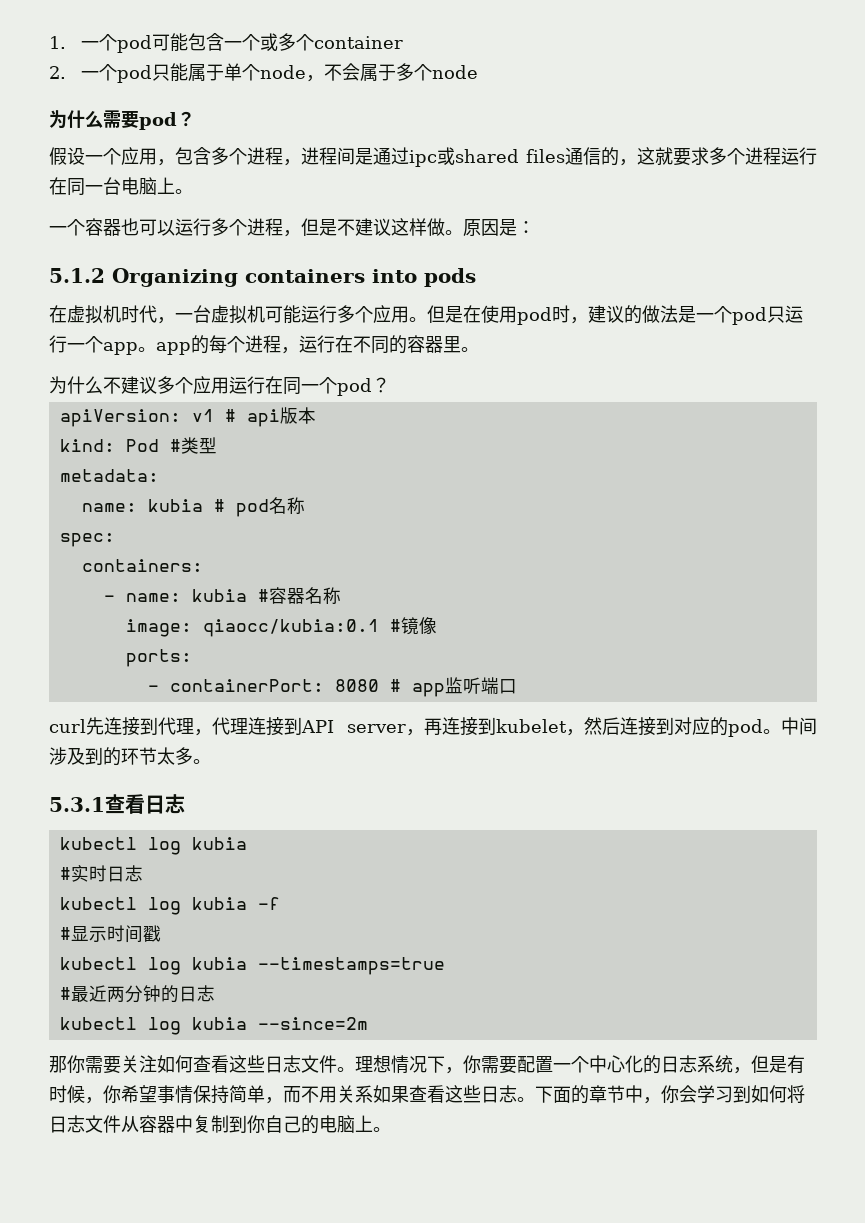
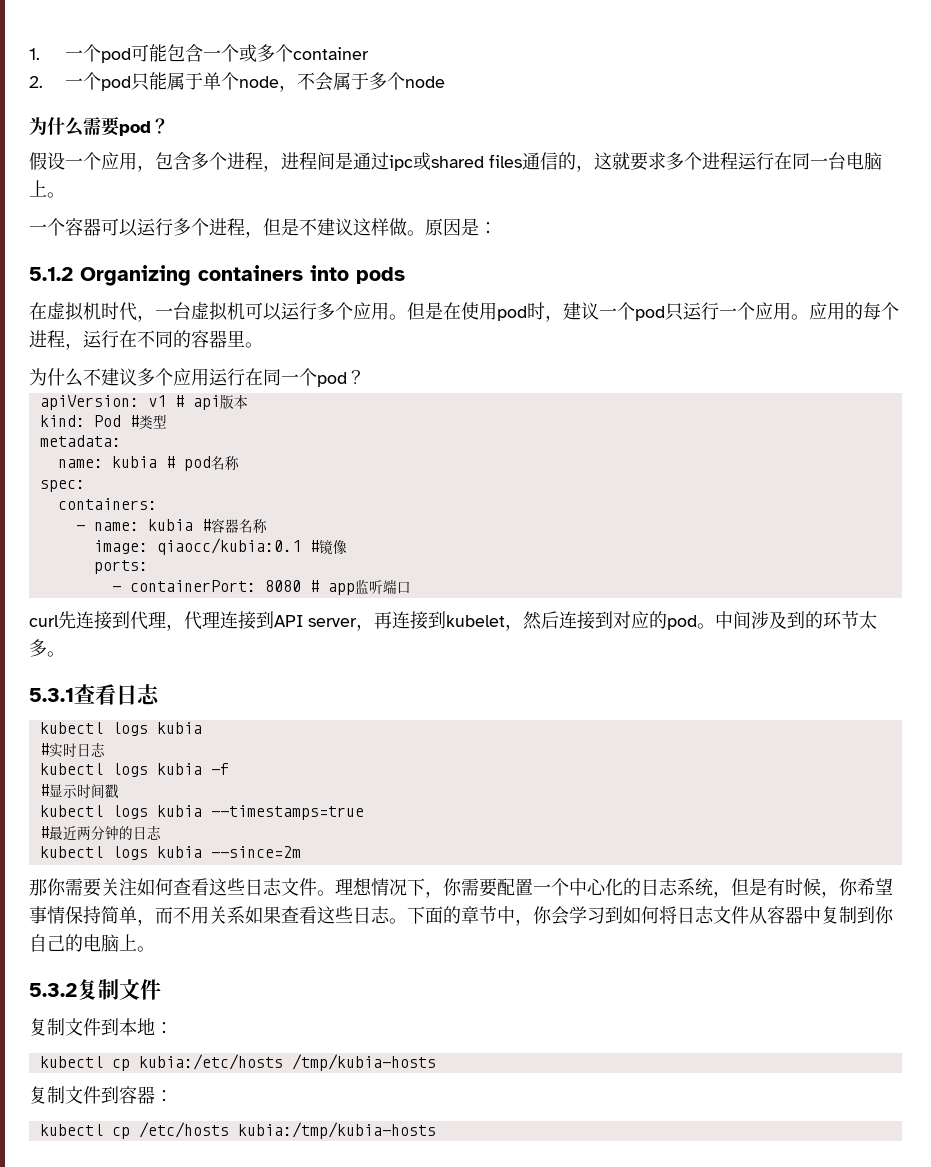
- 一个容器也可以运行多个进程，但是不建议这样做。
+ 一个容器可以运行多个进程，但是不建议这样做。
- 在虚拟机时代，一台虚拟机可能运行多个应用。
+ 在虚拟机时代，一台虚拟机可以运行多个应用。
- 但是在使用pod时，建议的做法是一个pod只运行一个app。app的每个进程，运行在不同的容器里。
+ 但是在使用pod时，建议一个pod只运行一个应用。应用的每个进程，运行在不同的容器里。
  5.3.1查看日志
- kubectl log kubia
+ kubectl logs kubia
- kubectl log kubia -f
+ kubectl logs kubia -f
- kubectl log kubia --timestamps=true
+ kubectl logs kubia --timestamps=true
- kubectl log kubia --since=2m
+ kubectl logs kubia --since=2m
+ 5.3.2复制文件
+ 复制文件到本地：
+ kubectl cp kubia:/etc/hosts /tmp/kubia-hosts
+ 复制文件到容器：
+ kubectl cp /etc/hosts kubia:/tmp/kubia-hosts

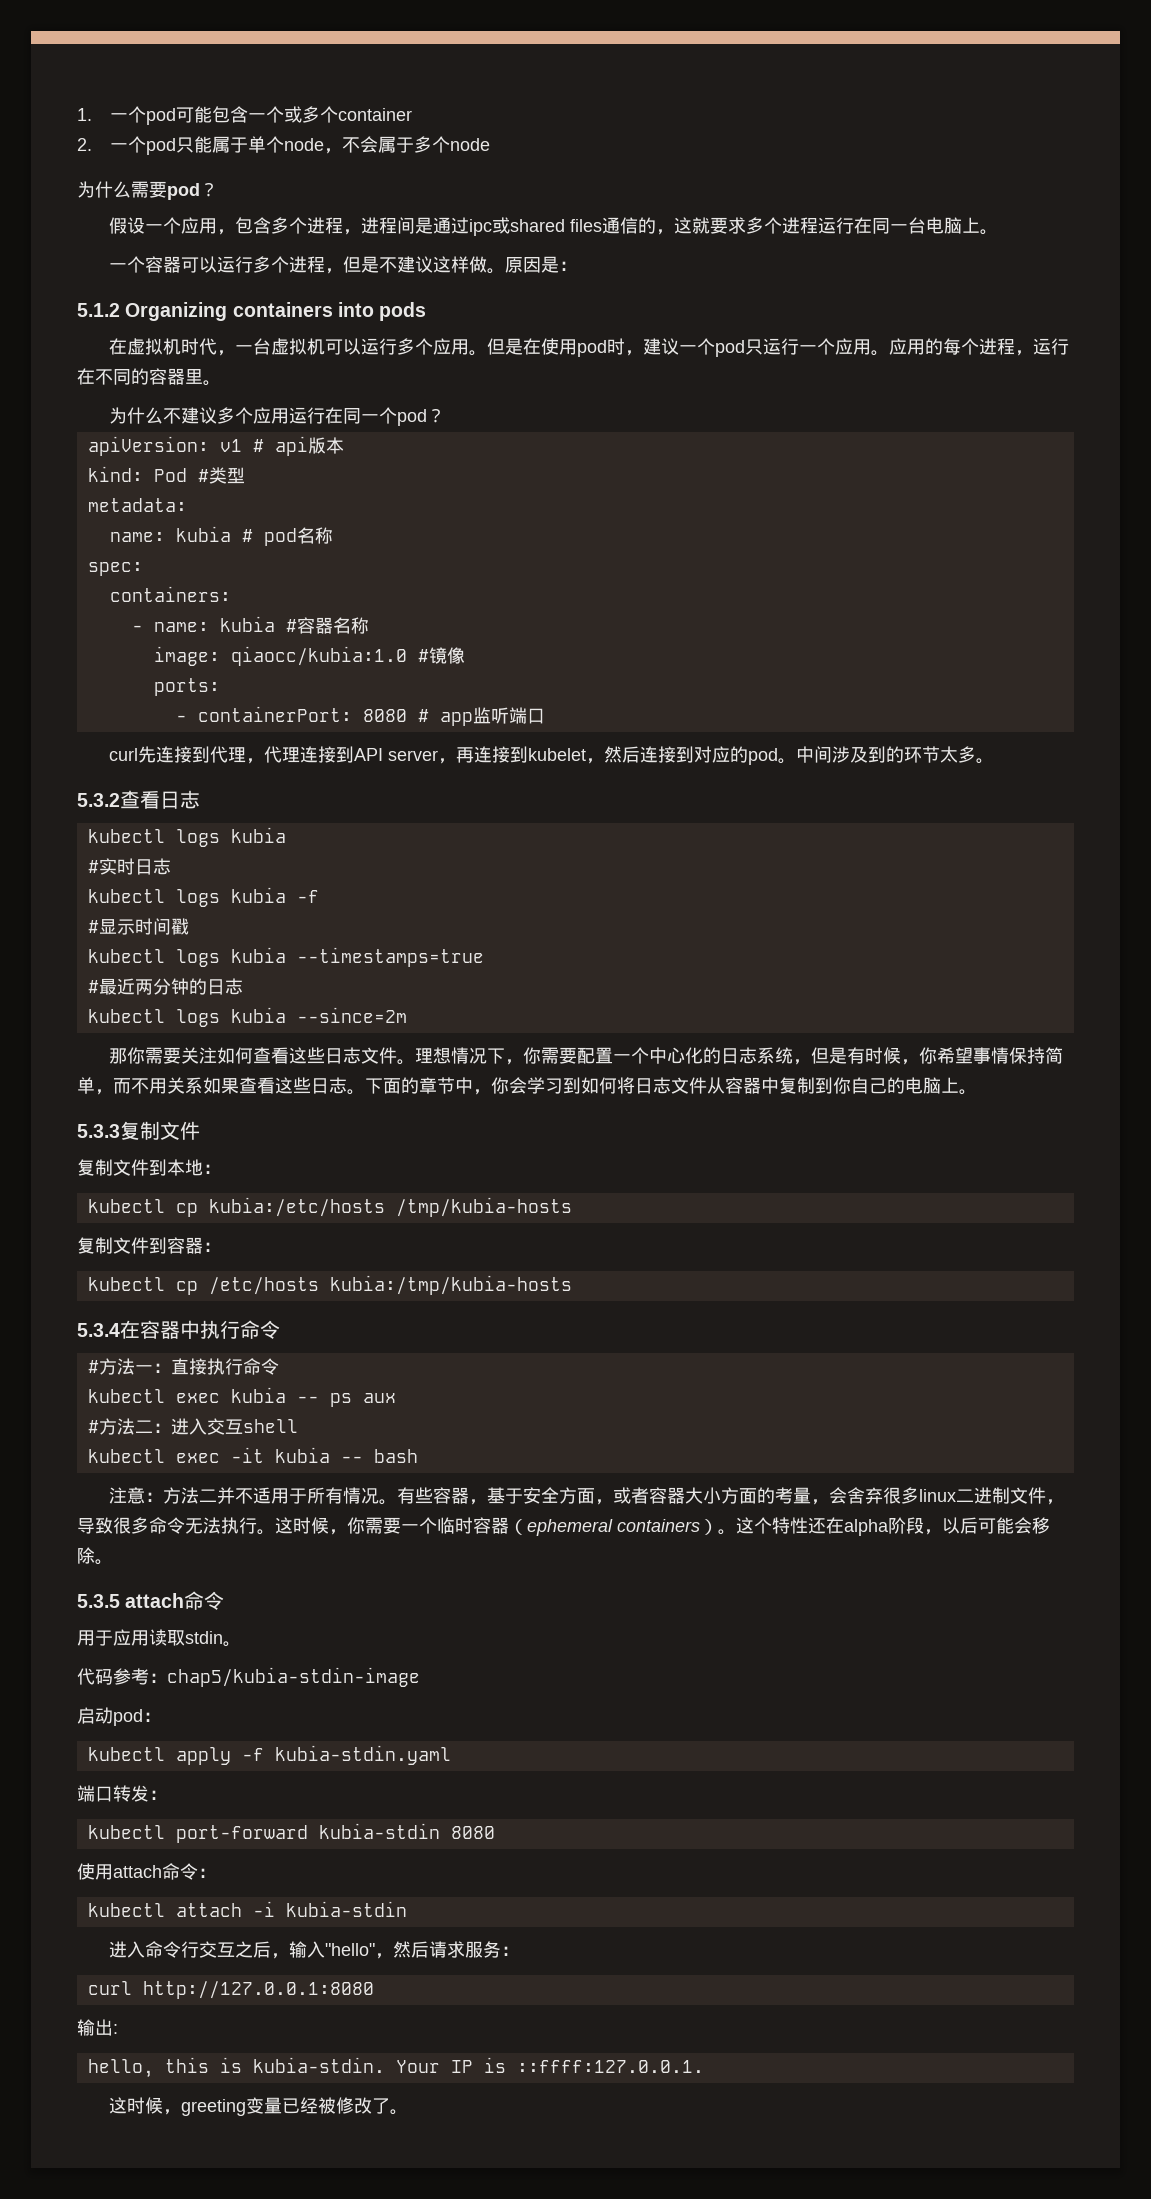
- image: qiaocc/kubia:0.1 #镜像
+ image: qiaocc/kubia:1.0 #镜像
- 5.3.1查看日志
+ 5.3.2查看日志
- 5.3.2复制文件
+ 5.3.3复制文件
+ 5.3.4在容器中执行命令
+ #方法一：直接执行命令
+ kubectl exec kubia -- ps aux
+ #方法二：进入交互shell
+ kubectl exec -it kubia -- bash
+ 注意：方法二并不适用于所有情况。有些容器，基于安全方面，或者容器大小方面的考量，会舍弃很多linux二进制文件，导致很多命令无法执行。这时候，你需要一个临时容器（ephemeral containers）。这个特性还在alpha阶段，以后可能会移除。
+ 5.3.5 attach命令
+ 用于应用读取stdin。
+ 代码参考：chap5/kubia-stdin-image
+ 启动pod：
+ kubectl apply -f kubia-stdin.yaml
+ 端口转发：
+ kubectl port-forward kubia-stdin 8080
+ 使用attach命令：
+ kubectl attach -i kubia-stdin
+ 进入命令行交互之后，输入"hello"，然后请求服务：
+ curl http://127.0.0.1:8080
+ 输出:
+ hello, this is kubia-stdin. Your IP is ::ffff:127.0.0.1.
+ 这时候，greeting变量已经被修改了。

